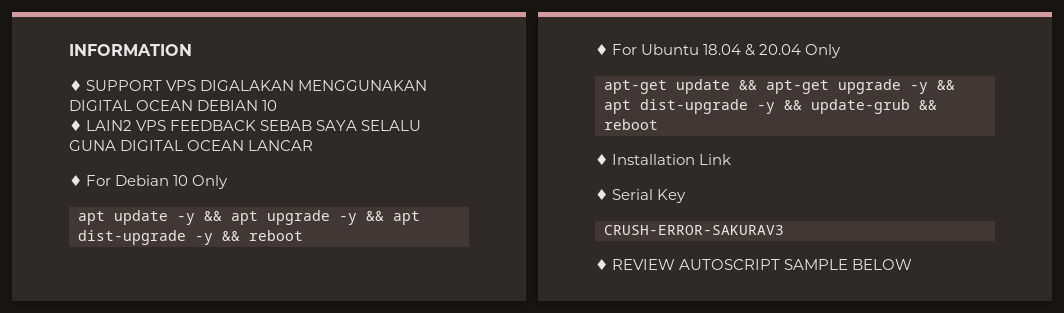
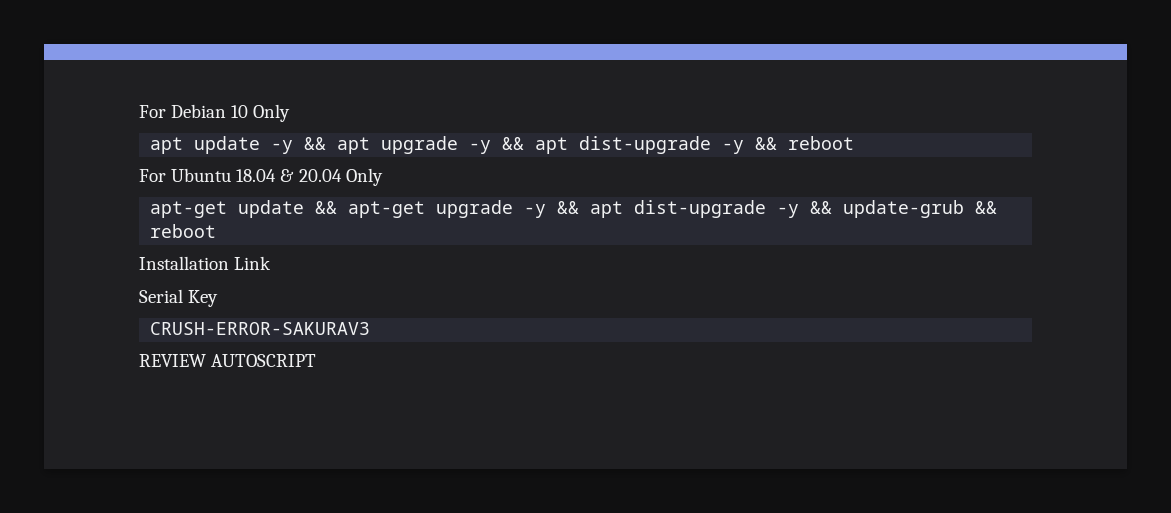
- INFORMATION
- ♦ SUPPORT VPS DIGALAKAN MENGGUNAKAN DIGITAL OCEAN DEBIAN 10
- ♦ LAIN2 VPS FEEDBACK SEBAB SAYA SELALU GUNA DIGITAL OCEAN LANCAR
- ♦ For Debian 10 Only
+ For Debian 10 Only
- ♦ For Ubuntu 18.04 & 20.04 Only
+ For Ubuntu 18.04 & 20.04 Only
- ♦ Installation Link
+ Installation Link
- ♦ Serial Key
+ Serial Key
- ♦ REVIEW AUTOSCRIPT SAMPLE BELOW
+ REVIEW AUTOSCRIPT

